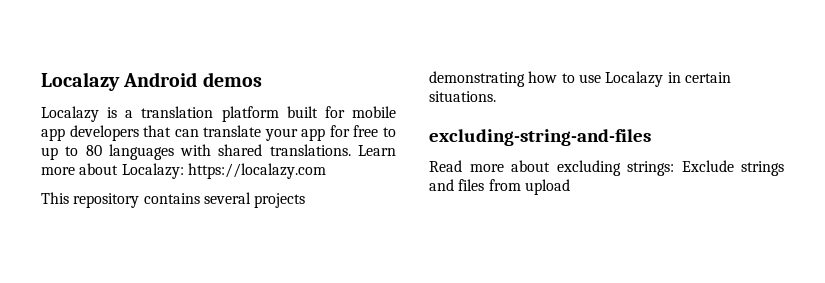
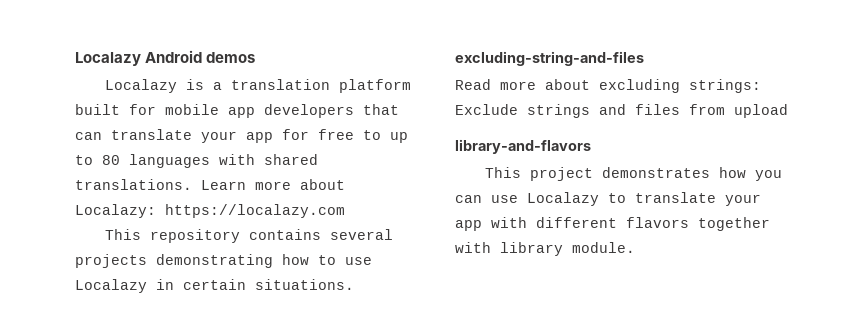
+ library-and-flavors
+ This project demonstrates how you can use Localazy to translate your app with different flavors together with library module.

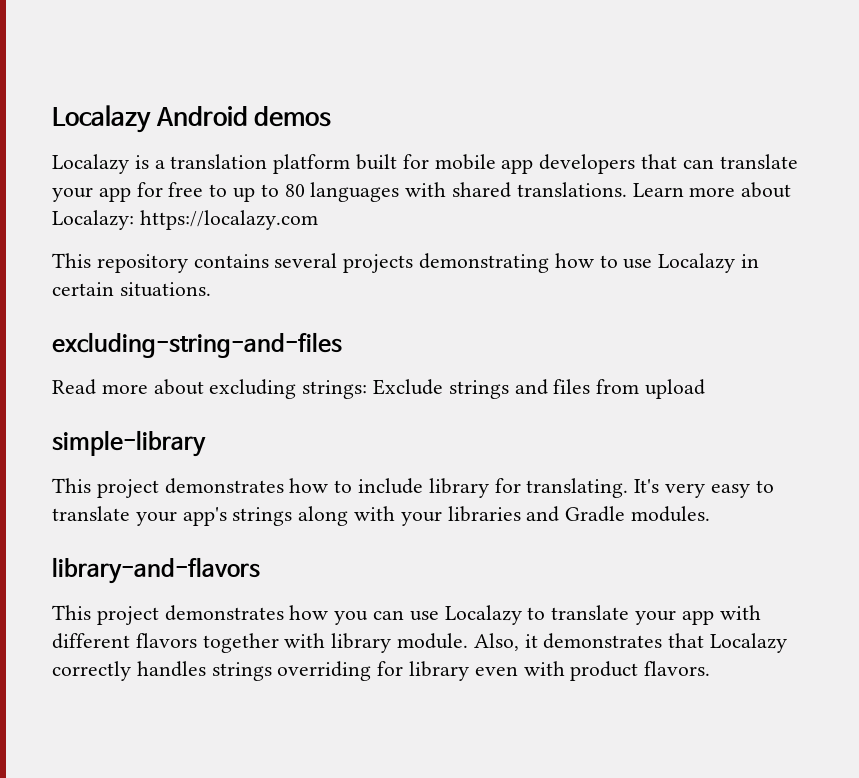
+ simple-library
+ This project demonstrates how to include library for translating. It's very easy to translate your app's strings along with your libraries and Gradle modules.
+ Also, it demonstrates that Localazy correctly handles strings overriding for library even with product flavors.

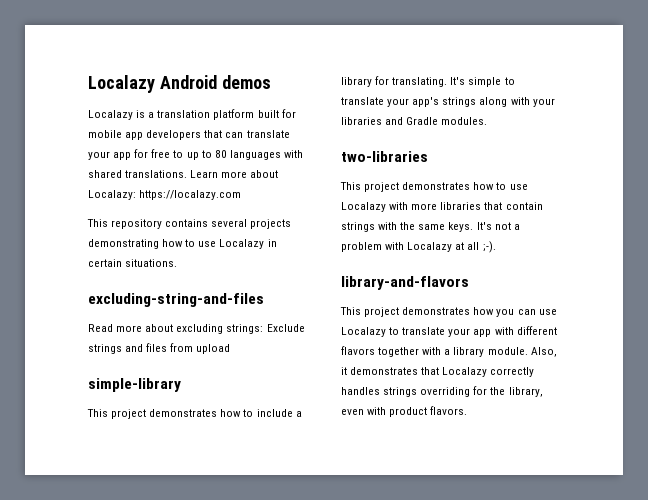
- This project demonstrates how to include library for translating.
+ This project demonstrates how to include a library for translating.
- It's very easy to translate your app's strings along with your libraries and Gradle modules.
+ It's simple to translate your app's strings along with your libraries and Gradle modules.
+ two-libraries
+ This project demonstrates how to use Localazy with more libraries that contain strings with the same keys. It's not a problem with Localazy at all ;-).
- This project demonstrates how you can use Localazy to translate your app with different flavors together with library module.
+ This project demonstrates how you can use Localazy to translate your app with different flavors together with a library module.
- Also, it demonstrates that Localazy correctly handles strings overriding for library even with product flavors.
+ Also, it demonstrates that Localazy correctly handles strings overriding for the library, even with product flavors.

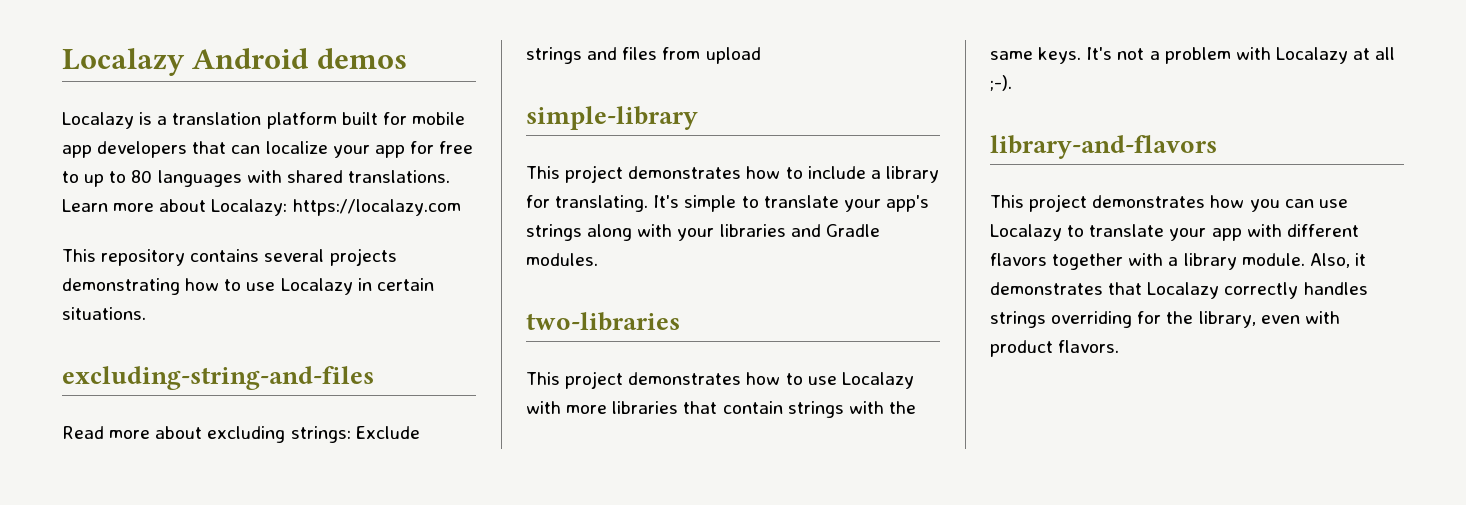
- Localazy is a translation platform built for mobile app developers that can translate your app for free to up to 80 languages with shared translations.
+ Localazy is a translation platform built for mobile app developers that can localize your app for free to up to 80 languages with shared translations.

